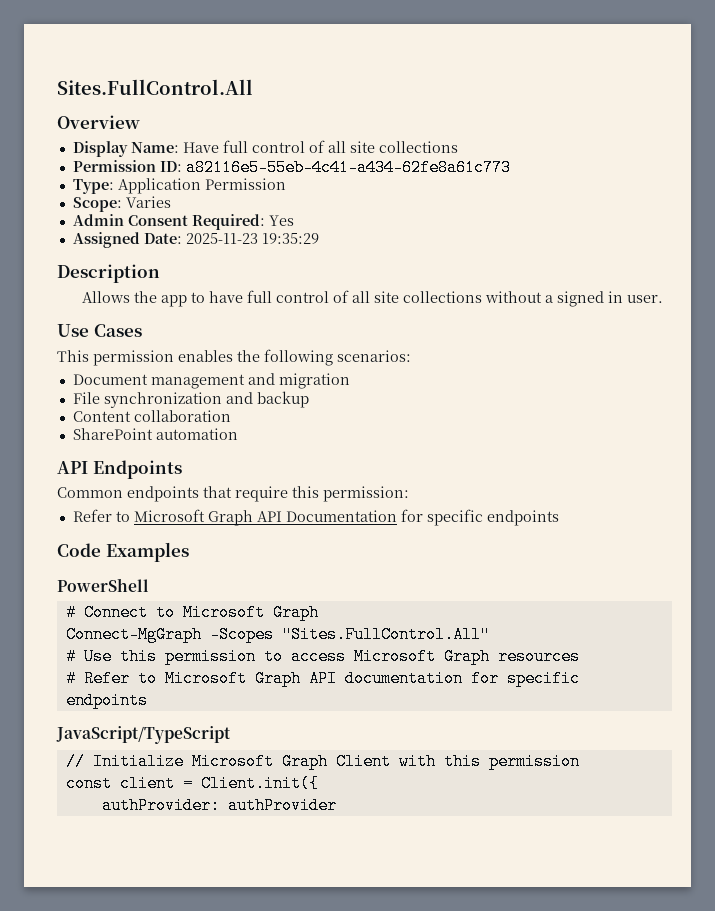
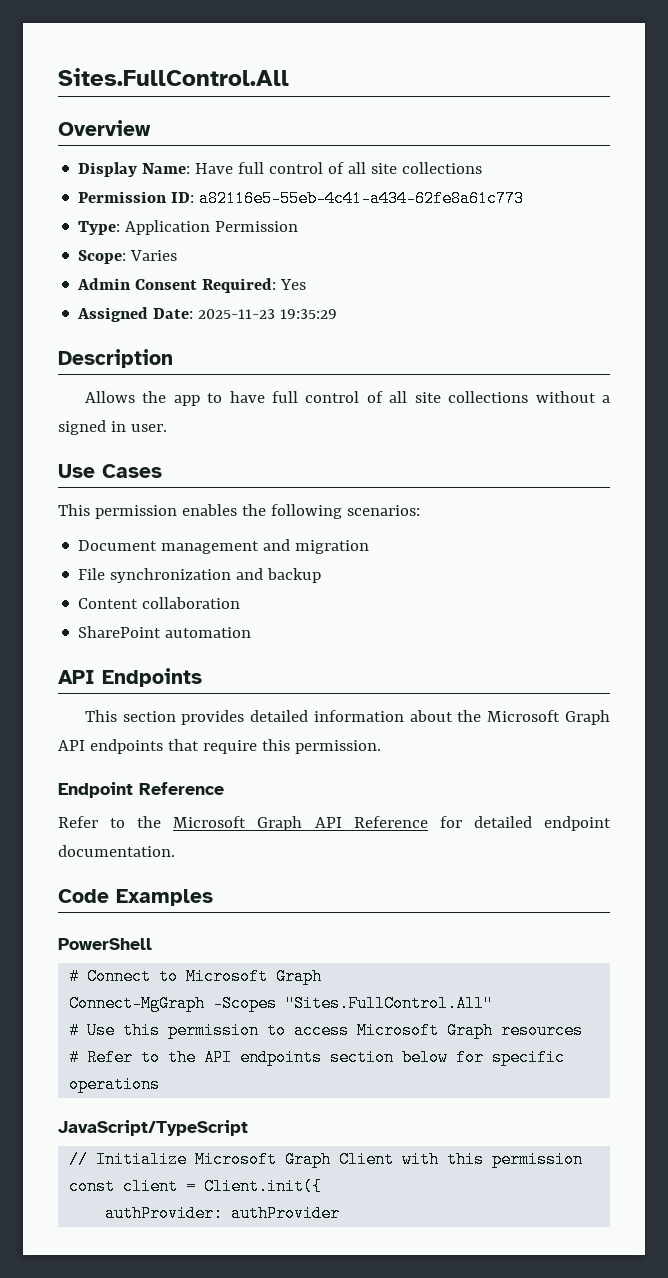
- Common endpoints that require this permission:
- Refer to Microsoft Graph API Documentation for specific endpoints
+ This section provides detailed information about the Microsoft Graph API endpoints that require this permission.
+ Endpoint Reference
+ Refer to the Microsoft Graph API Reference for detailed endpoint documentation.
- # Refer to Microsoft Graph API documentation for specific endpoints
+ # Refer to the API endpoints section below for specific operations

